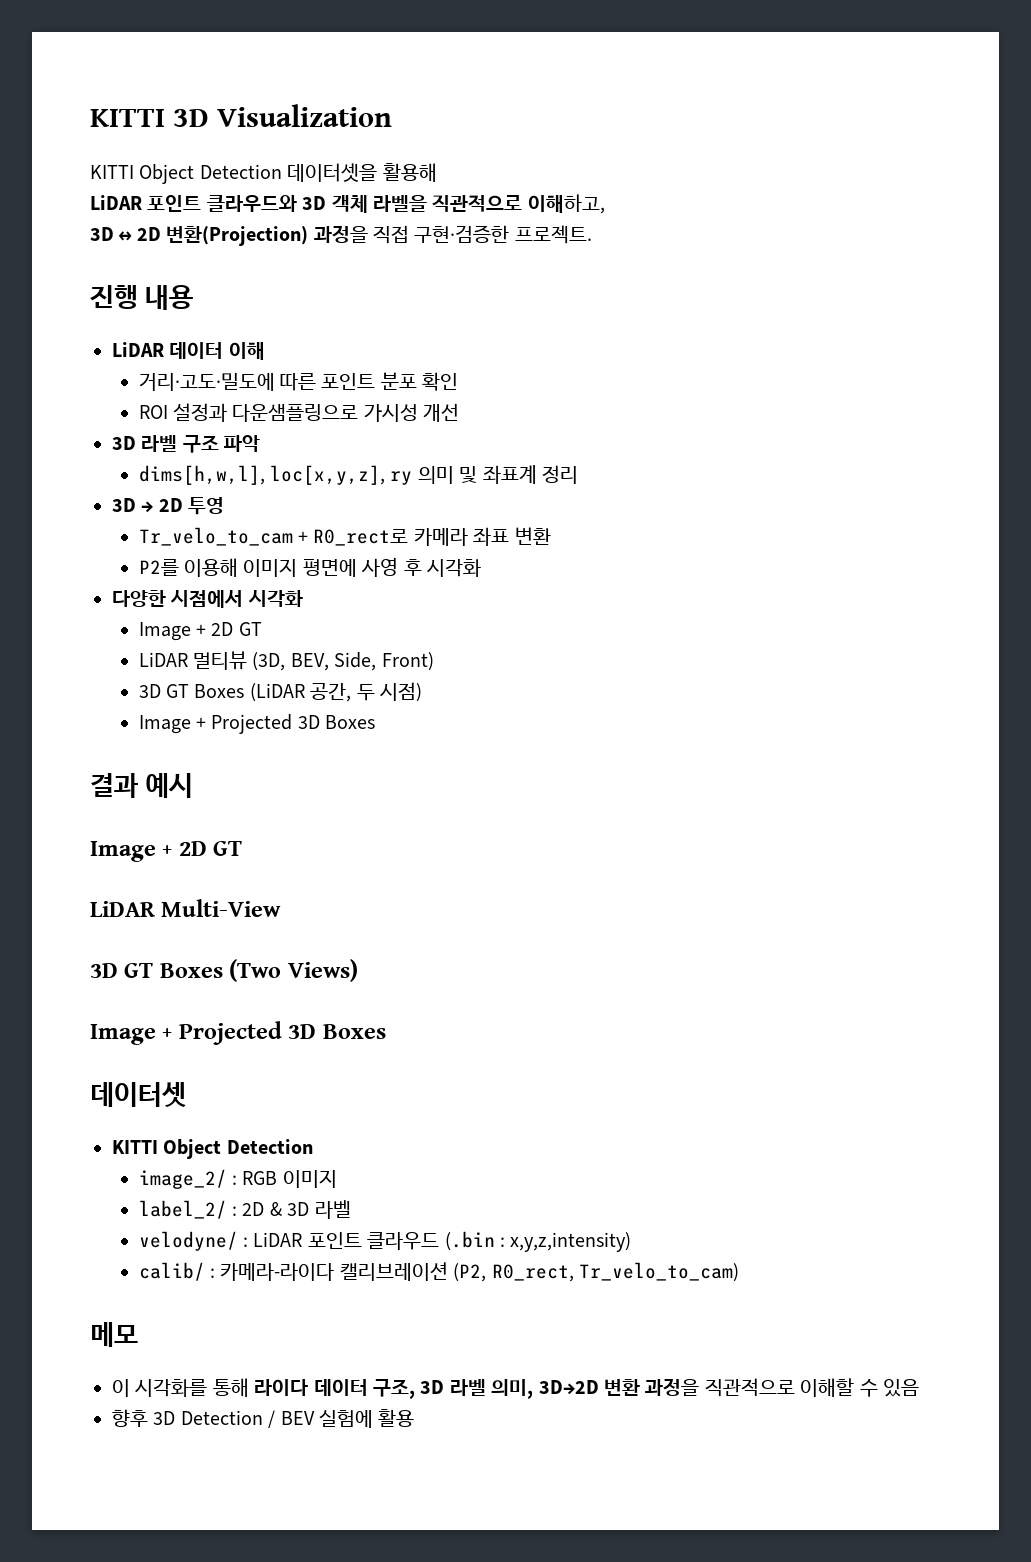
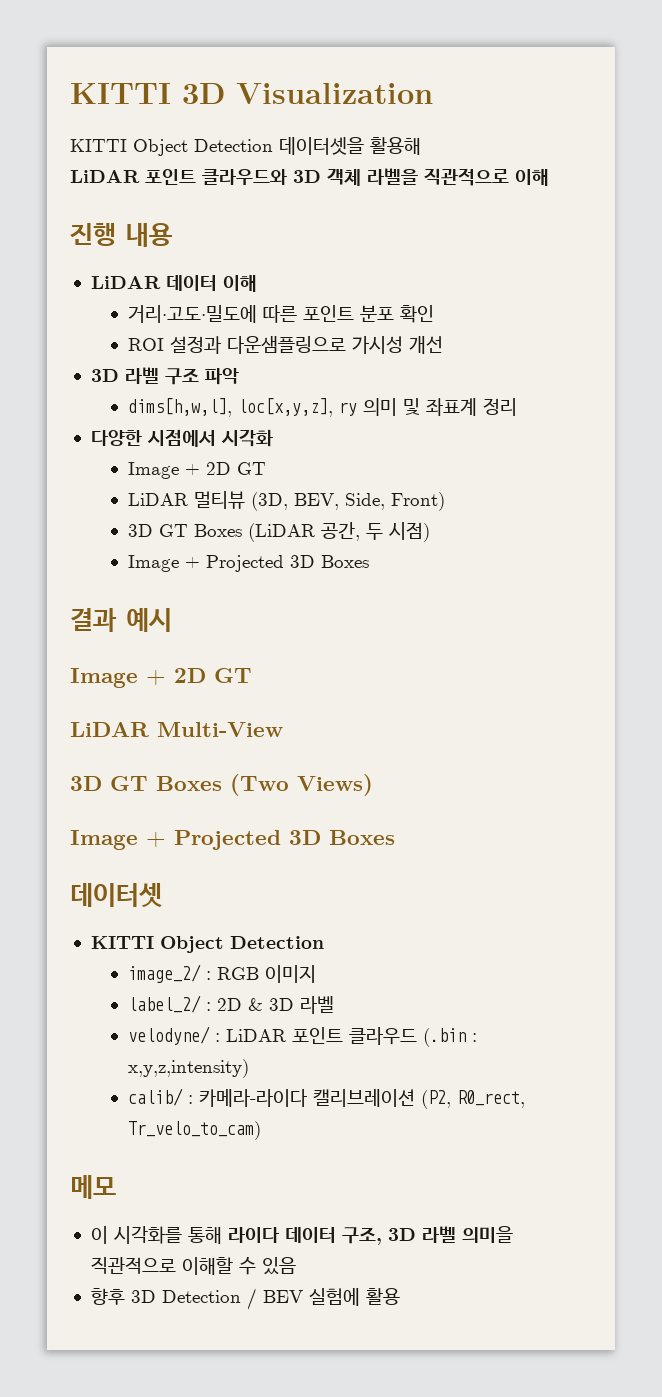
- LiDAR 포인트 클라우드와 3D 객체 라벨을 직관적으로 이해하고,
- 3D ↔ 2D 변환(Projection) 과정을 직접 구현·검증한 프로젝트.
+ LiDAR 포인트 클라우드와 3D 객체 라벨을 직관적으로 이해
- 3D → 2D 투영
- Tr_velo_to_cam + R0_rect로 카메라 좌표 변환
- P2를 이용해 이미지 평면에 사영 후 시각화
- 이 시각화를 통해 라이다 데이터 구조, 3D 라벨 의미, 3D→2D 변환 과정을 직관적으로 이해할 수 있음
+ 이 시각화를 통해 라이다 데이터 구조, 3D 라벨 의미을 직관적으로 이해할 수 있음

